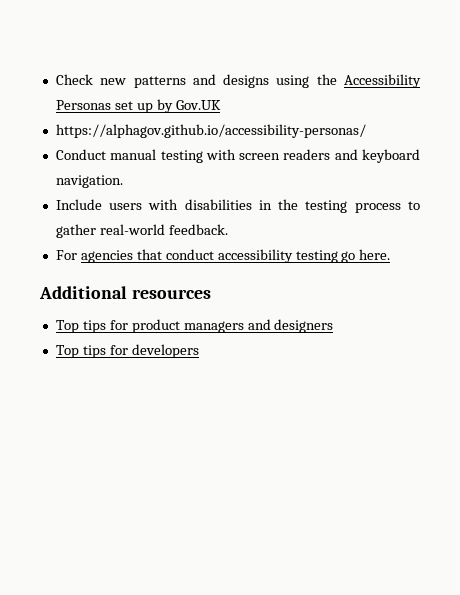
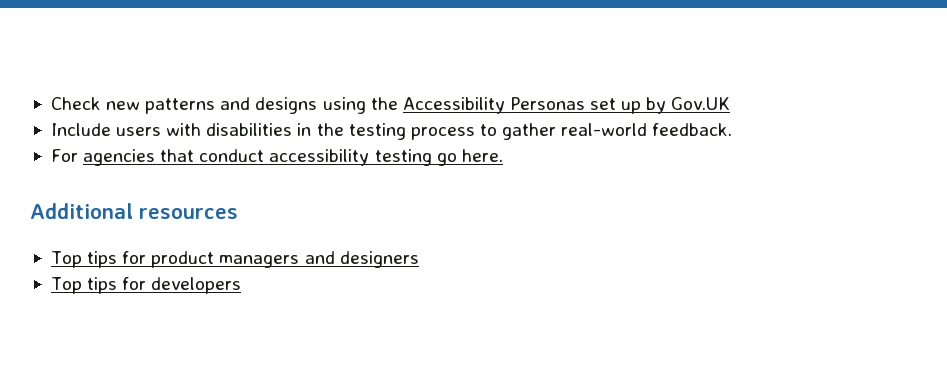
- https://alphagov.github.io/accessibility-personas/
- Conduct manual testing with screen readers and keyboard navigation.

